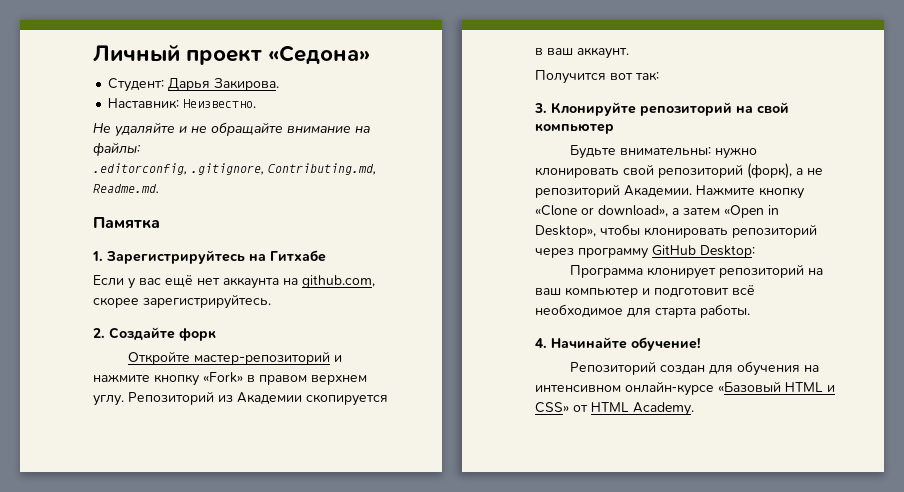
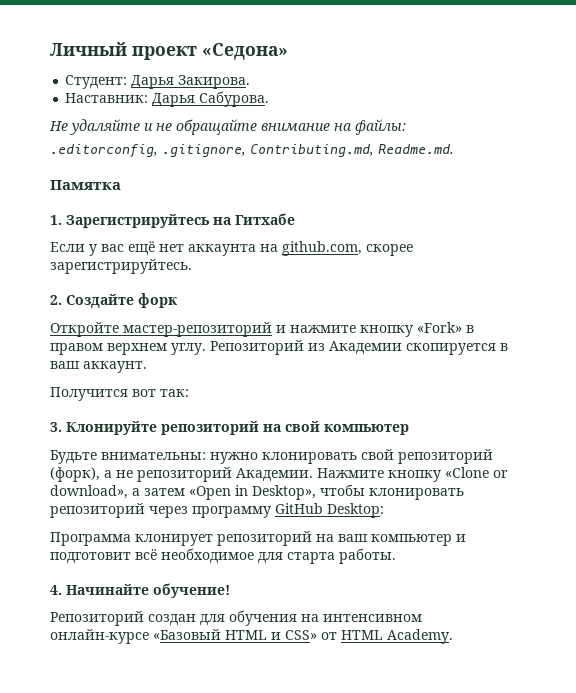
- Наставник: Неизвестно.
+ Наставник: Дарья Сабурова.

